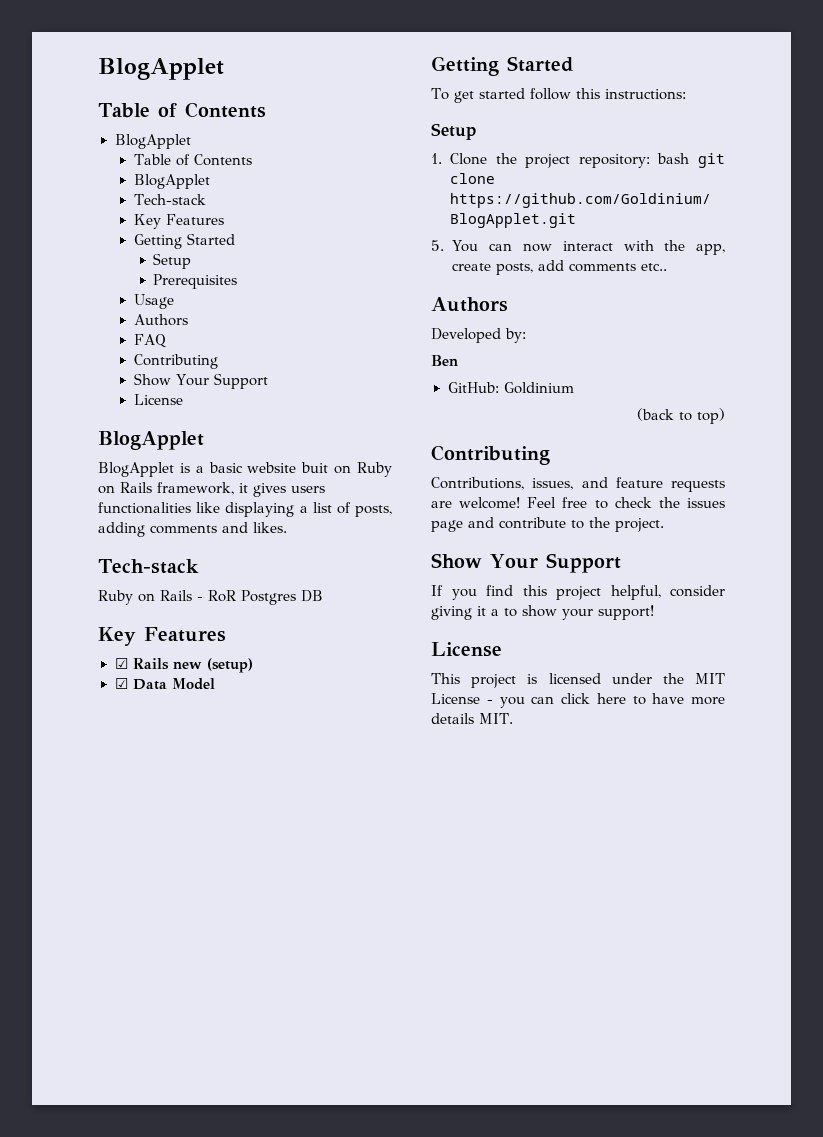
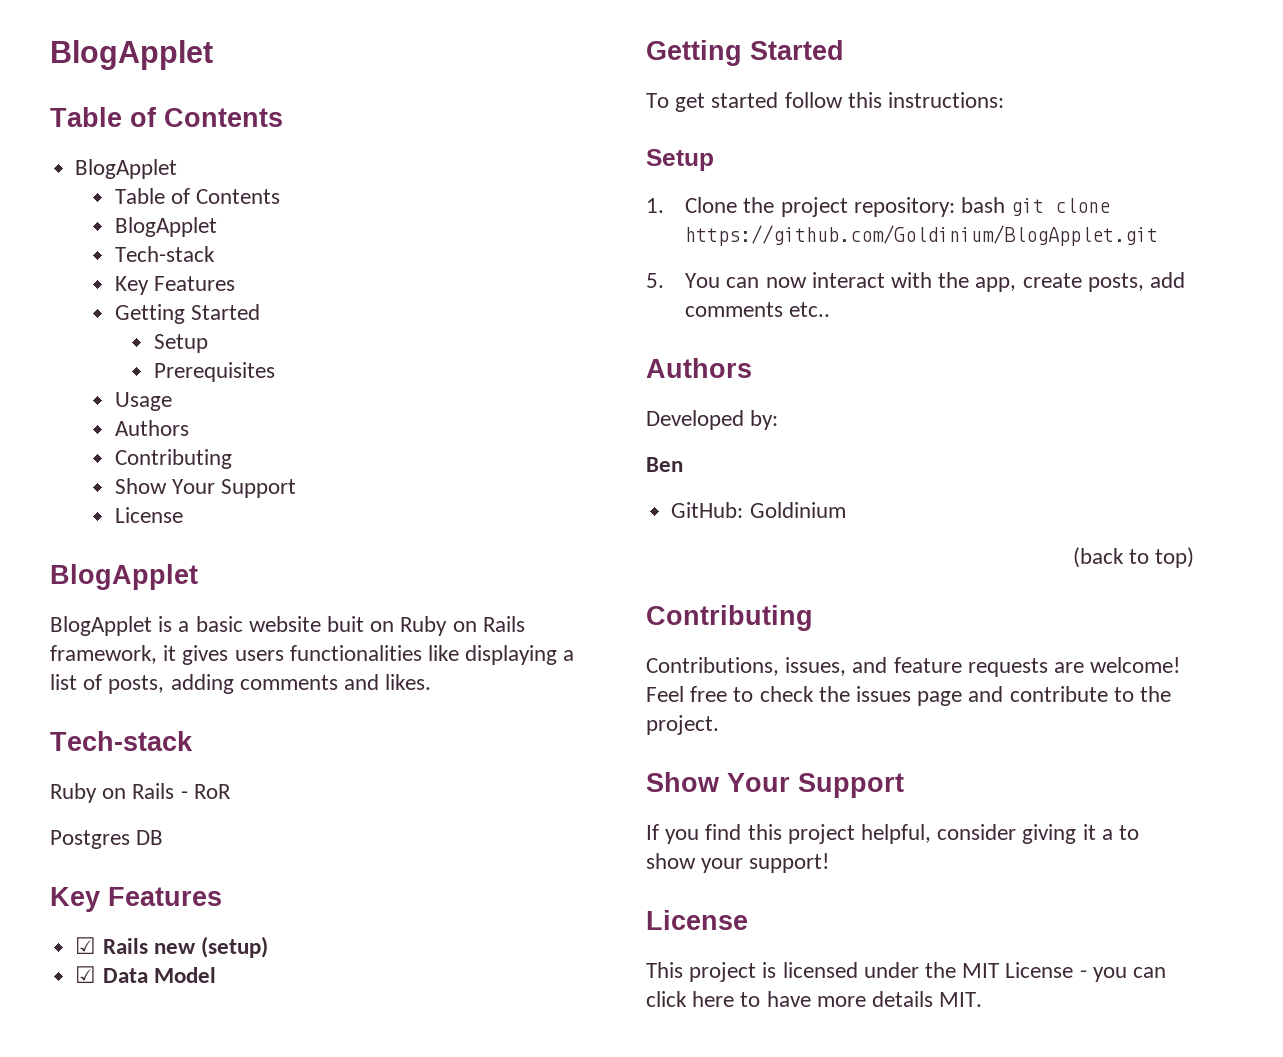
- FAQ
- Ruby on Rails - RoR Postgres DB
+ Ruby on Rails - RoR
+ Postgres DB

